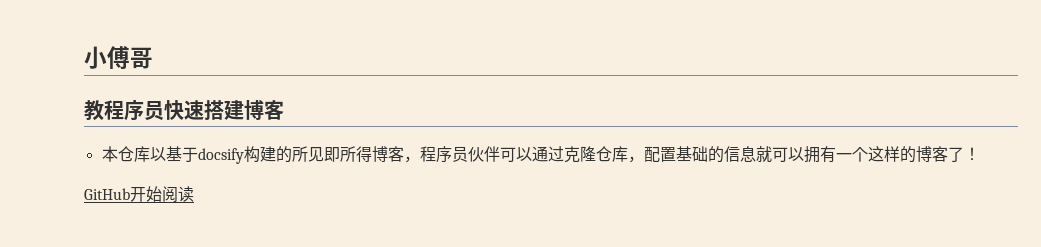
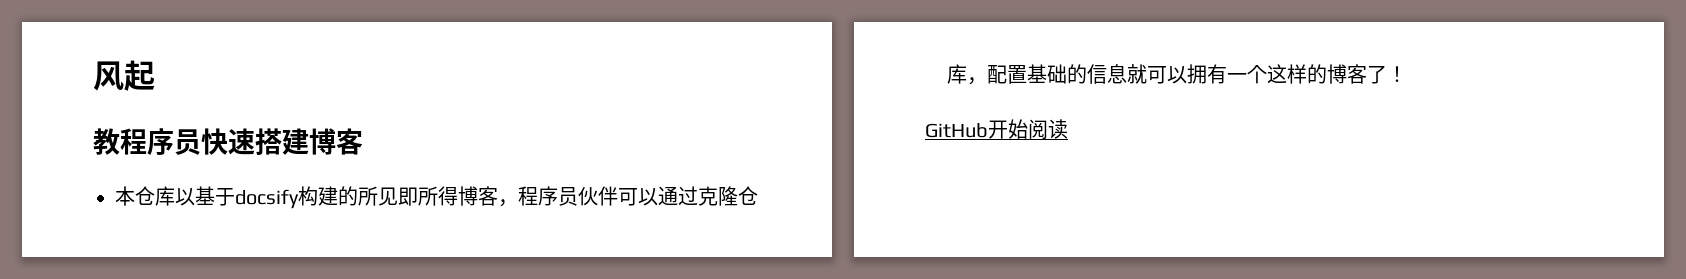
- 小傅哥
+ 风起

